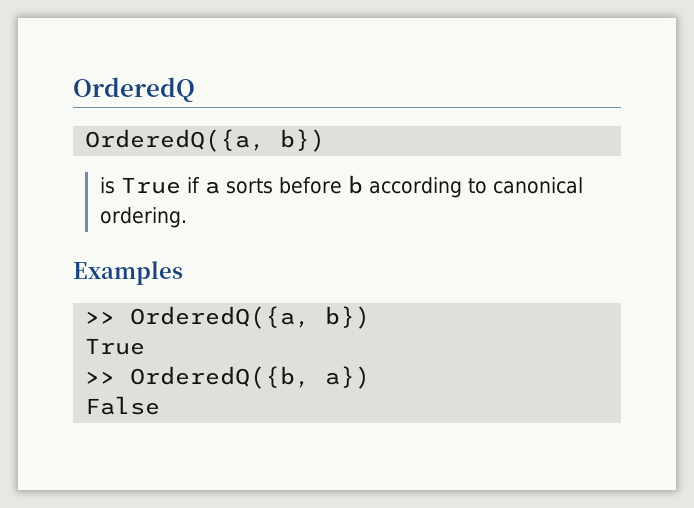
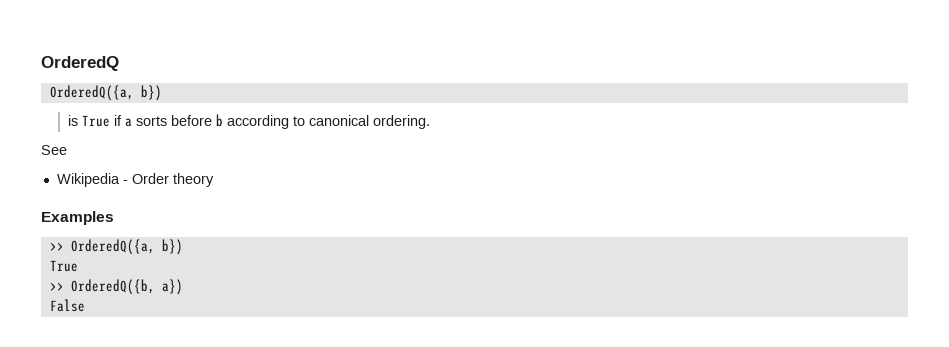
+ See
+ Wikipedia - Order theory

